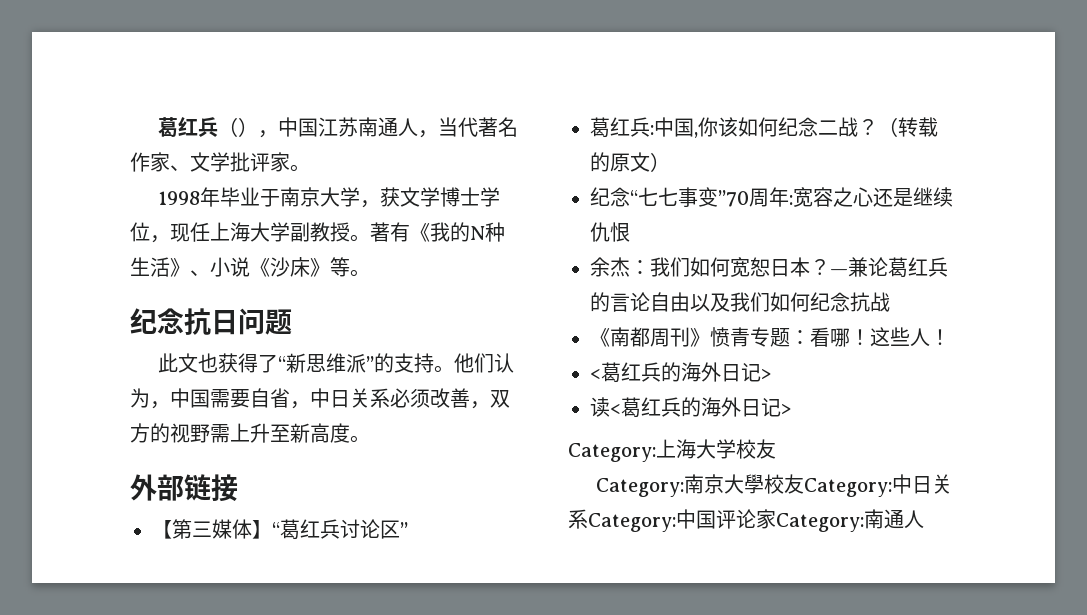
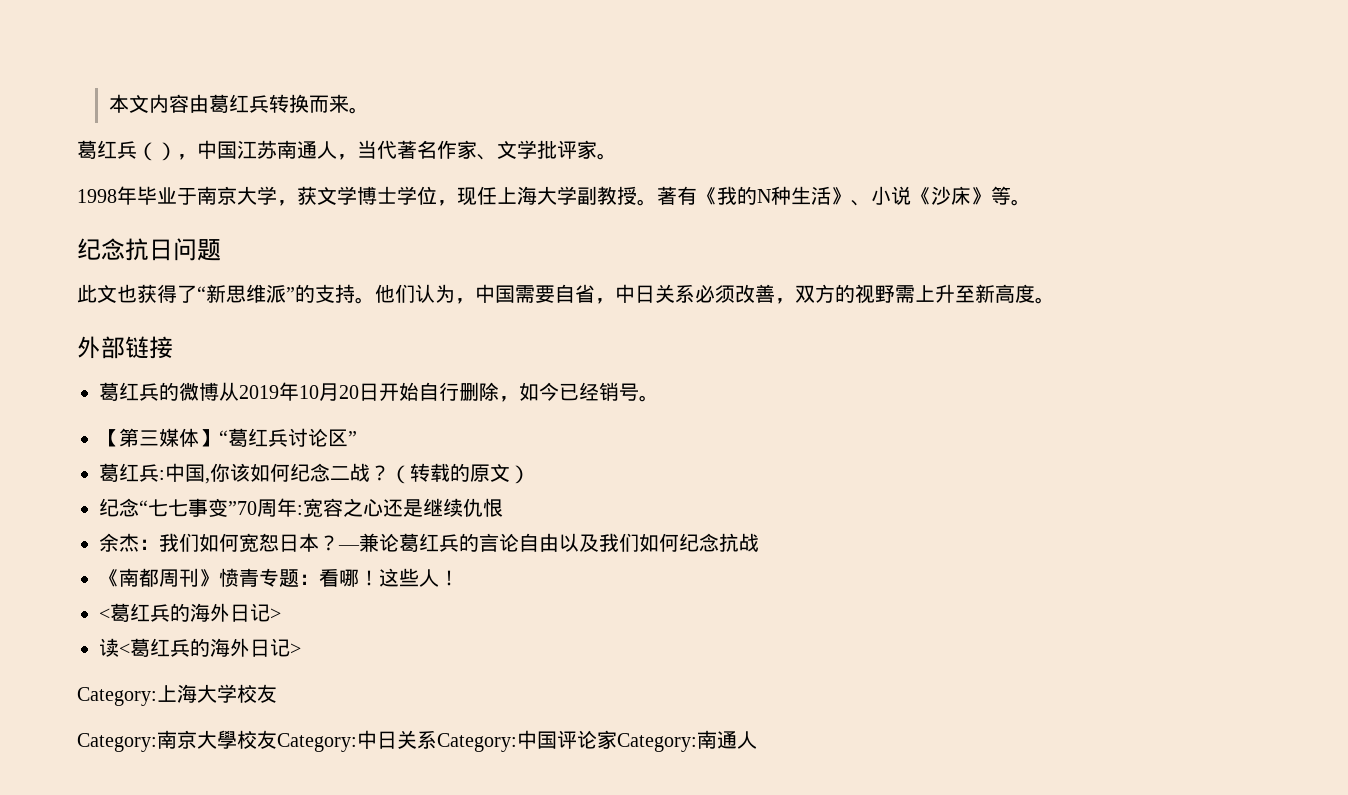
+ 本文内容由葛红兵转换而来。
+ 葛红兵的微博从2019年10月20日开始自行删除，如今已经销号。

